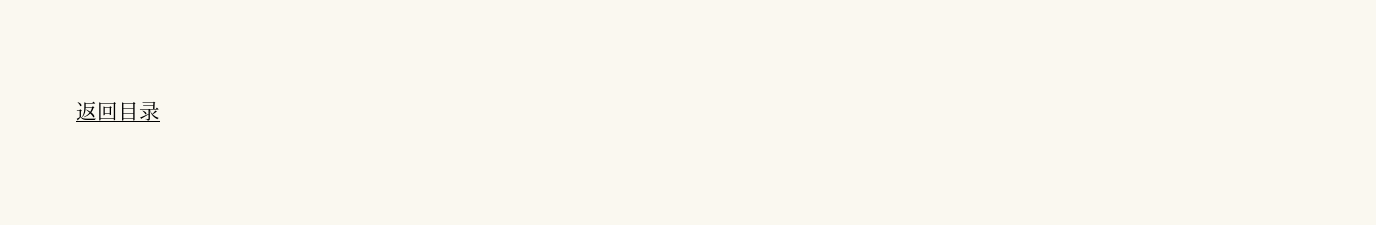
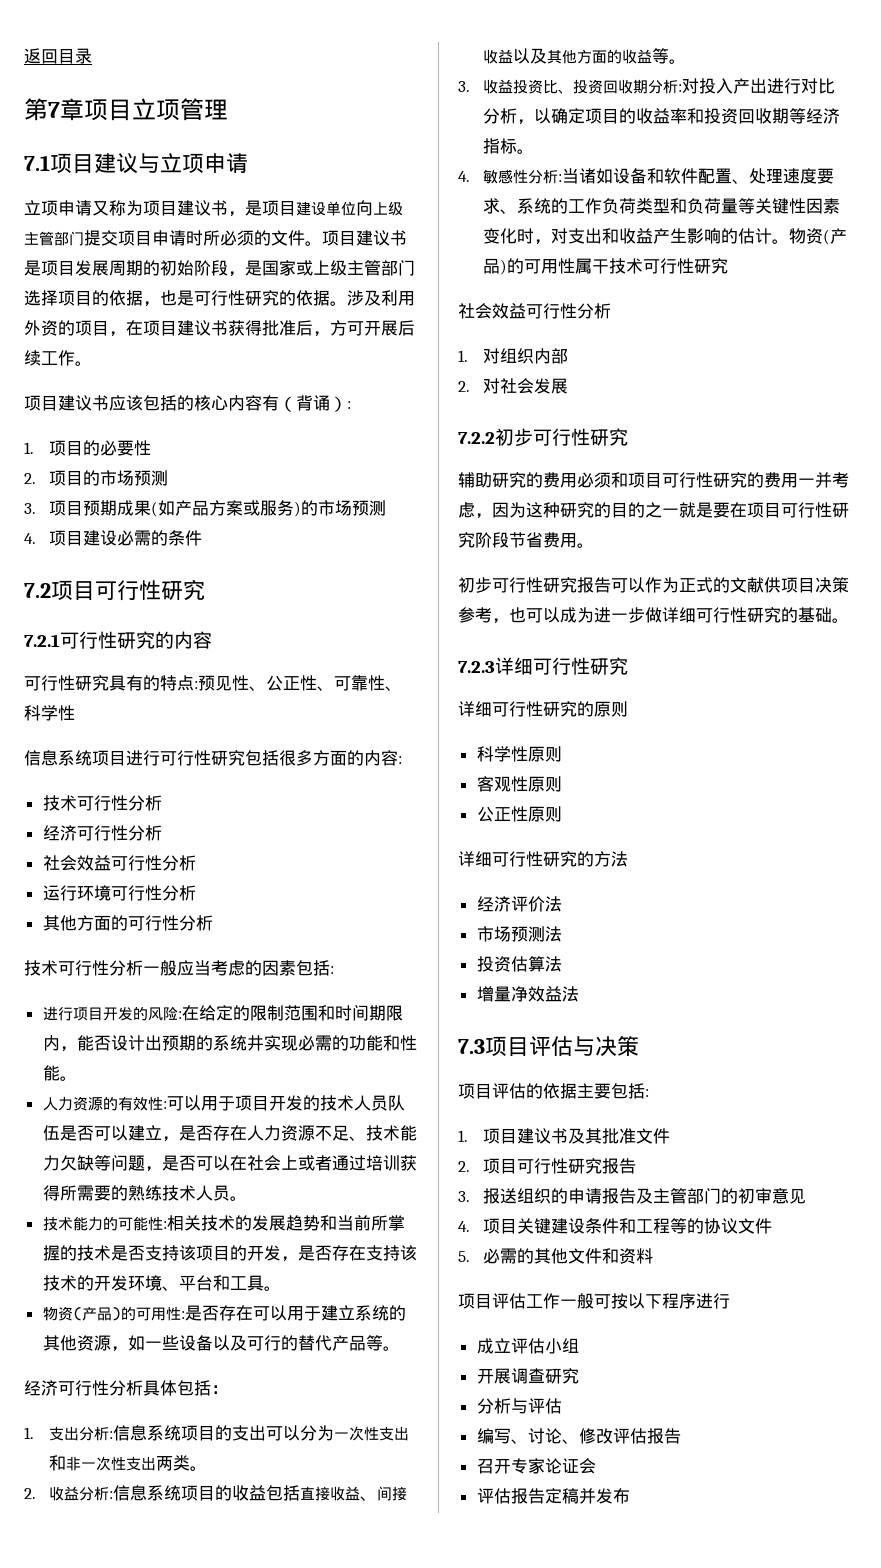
+ 第7章项目立项管理
+ 7.1项目建议与立项申请
+ 立项申请又称为项目建议书，是项目建设单位向上级主管部门提交项目申请时所必须的文件。项目建议书是项目发展周期的初始阶段，是国家或上级主管部门选择项目的依据，也是可行性研究的依据。涉及利用外资的项目，在项目建议书获得批准后，方可开展后续工作。
+ 项目建议书应该包括的核心内容有（背诵）:
+ 1.项目的必要性
+ 2.项目的市场预测
+ 3.项目预期成果(如产品方案或服务)的市场预测
+ 4.项目建设必需的条件
+ 7.2项目可行性研究
+ 7.2.1可行性研究的内容
+ 可行性研究具有的特点:预见性、公正性、可靠性、科学性
+ 信息系统项目进行可行性研究包括很多方面的内容:
+ 技术可行性分析
+ 经济可行性分析
+ 社会效益可行性分析
+ 运行环境可行性分析
+ 其他方面的可行性分析
+ 技术可行性分析一般应当考虑的因素包括:
+ 进行项目开发的风险:在给定的限制范围和时间期限内，能否设计出预期的系统井实现必需的功能和性能。
+ 人力资源的有效性:可以用于项目开发的技术人员队伍是否可以建立，是否存在人力资源不足、技术能力欠缺等问题，是否可以在社会上或者通过培训获得所需要的熟练技术人员。
+ 技术能力的可能性:相关技术的发展趋势和当前所掌握的技术是否支持该项目的开发，是否存在支持该技术的开发环境、平台和工具。
+ 物资(产品)的可用性:是否存在可以用于建立系统的其他资源，如一些设备以及可行的替代产品等。
+ 经济可行性分析具体包括：
+ 1.支出分析:信息系统项目的支出可以分为一次性支出和非一次性支出两类。
+ 2.收益分析:信息系统项目的收益包括直接收益、间接收益以及其他方面的收益等。
+ 3.收益投资比、投资回收期分析:对投入产出进行对比分析，以确定项目的收益率和投资回收期等经济指标。
+ 4.敏感性分析:当诸如设备和软件配置、处理速度要求、系统的工作负荷类型和负荷量等关键性因素变化时，对支出和收益产生影响的估计。物资(产品)的可用性属干技术可行性研究
+ 社会效益可行性分析
+ 1.对组织内部
+ 2.对社会发展
+ 7.2.2初步可行性研究
+ 辅助研究的费用必须和项目可行性研究的费用一并考虑，因为这种研究的目的之一就是要在项目可行性研究阶段节省费用。
+ 初步可行性研究报告可以作为正式的文献供项目决策参考，也可以成为进一步做详细可行性研究的基础。
+ 7.2.3详细可行性研究
+ 详细可行性研究的原则
+ 科学性原则
+ 客观性原则
+ 公正性原则
+ 详细可行性研究的方法
+ 经济评价法
+ 市场预测法
+ 投资估算法
+ 增量净效益法
+ 7.3项目评估与决策
+ 项目评估的依据主要包括:
+ 1.项目建议书及其批准文件
+ 2.项目可行性研究报告
+ 3.报送组织的申请报告及主管部门的初审意见
+ 4.项目关键建设条件和工程等的协议文件
+ 5.必需的其他文件和资料
+ 项目评估工作一般可按以下程序进行
+ 成立评估小组
+ 开展调查研究
+ 分析与评估
+ 编写、讨论、修改评估报告
+ 召开专家论证会
+ 评估报告定稿并发布

